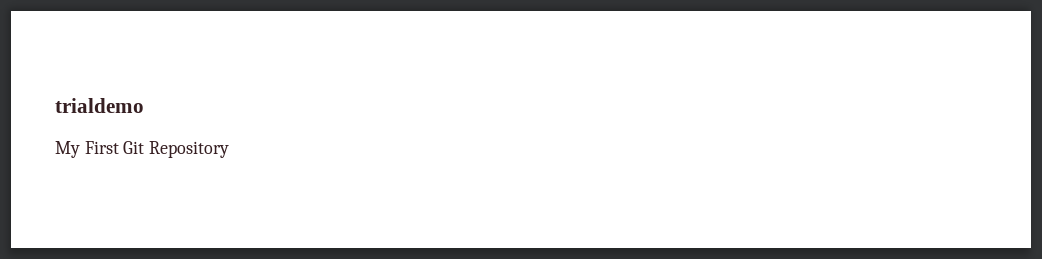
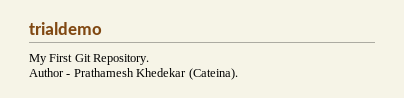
- My First Git Repository
+ My First Git Repository.
+ Author - Prathamesh Khedekar (Cateina).

